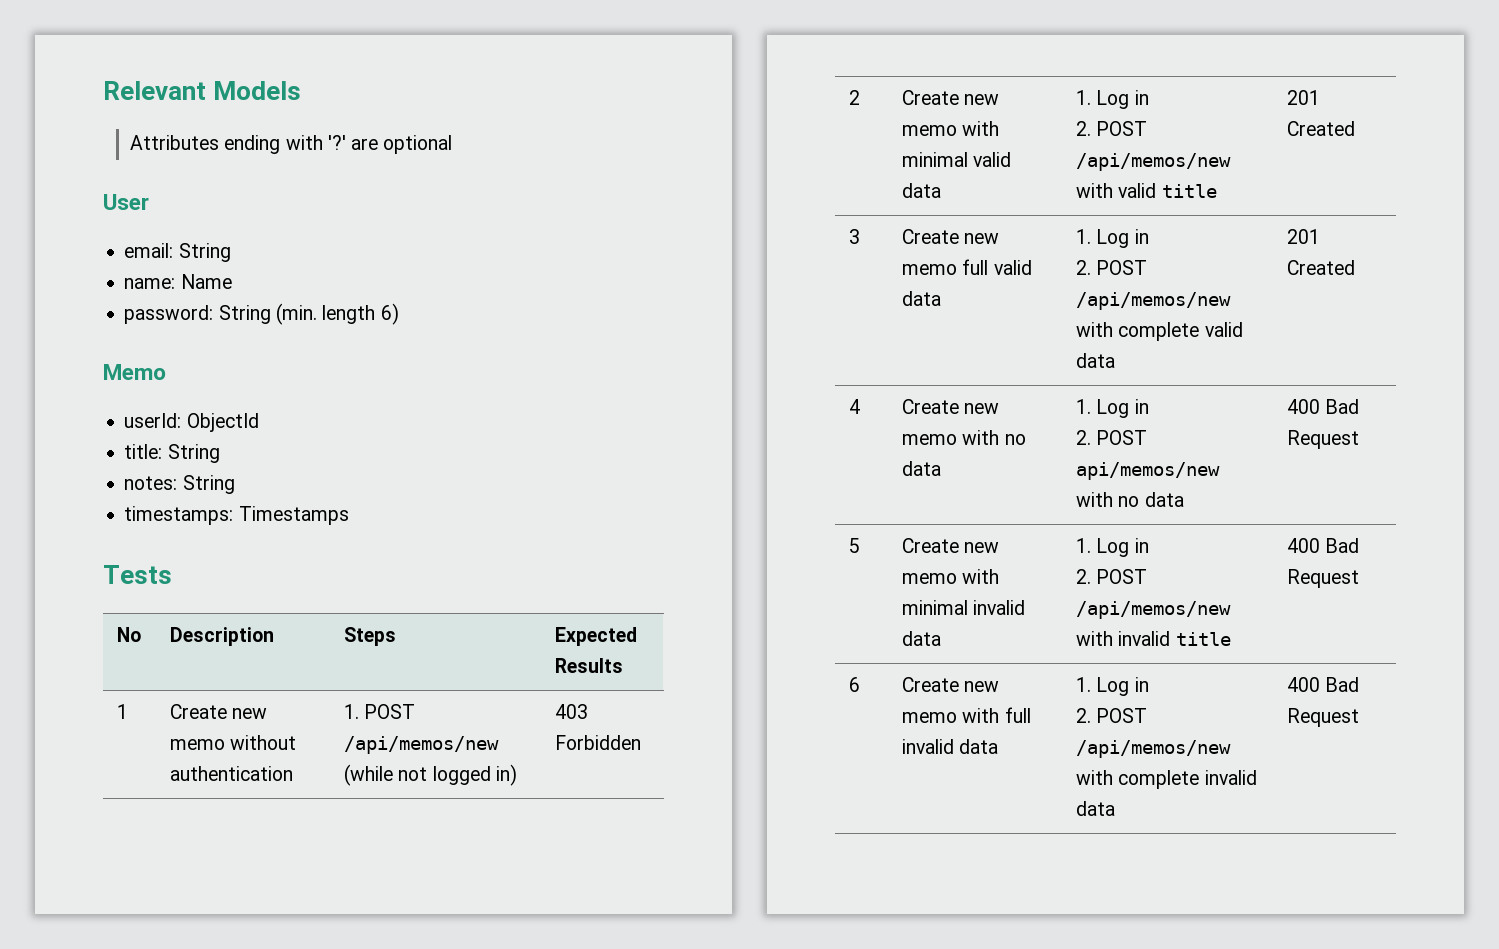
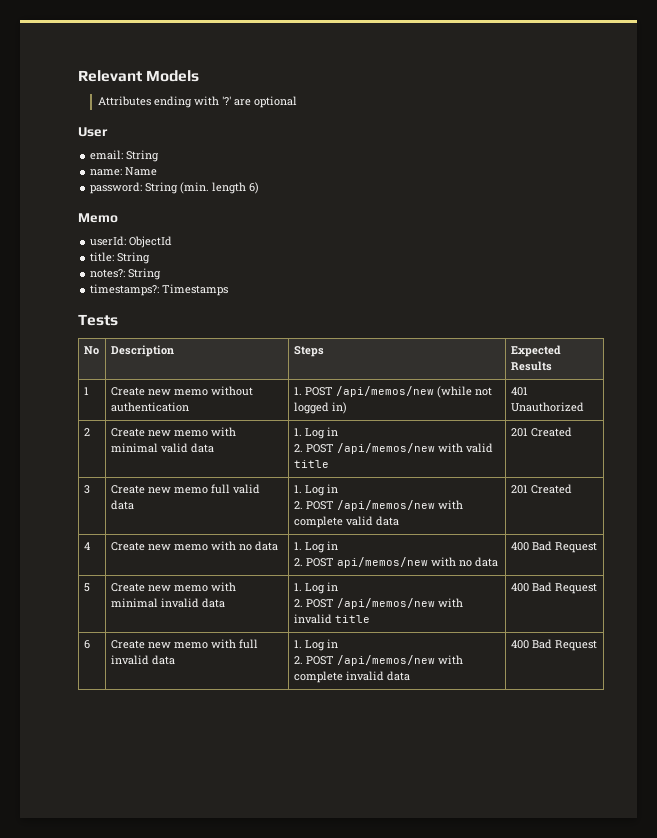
- notes: String
- timestamps: Timestamps
+ notes?: String
+ timestamps?: Timestamps
- 1 | Create new memo without authentication | 1. POST /api/memos/new (while not logged in) | 403 Forbidden
+ 1 | Create new memo without authentication | 1. POST /api/memos/new (while not logged in) | 401 Unauthorized

